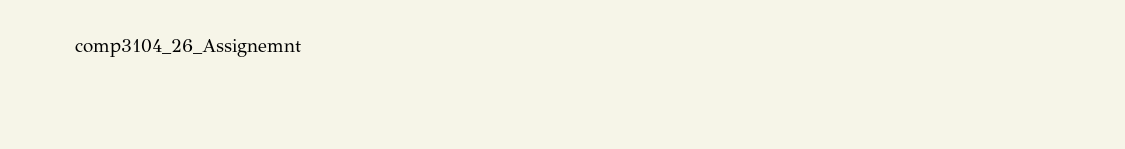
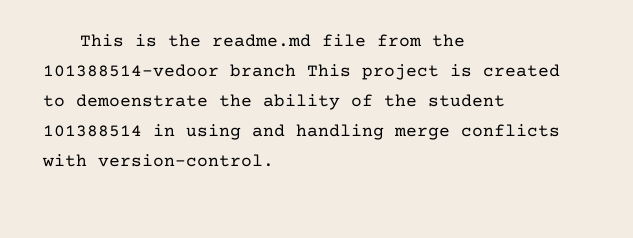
- comp3104_26_Assignemnt
+ This is the readme.md file from the 101388514-vedoor branch This project is created to demoenstrate the ability of the student 101388514 in using and handling merge conflicts with version-control.

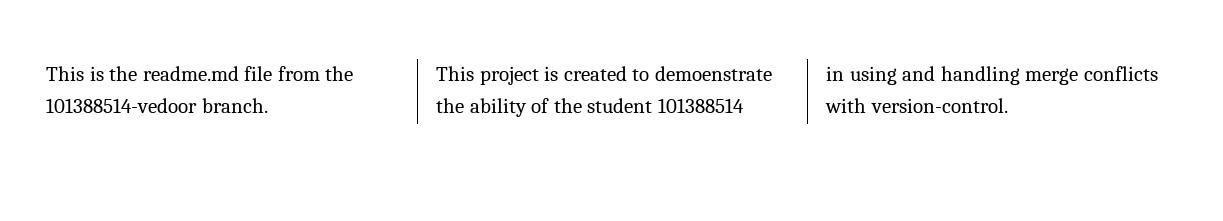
- This is the readme.md file from the 101388514-vedoor branch This project is created to demoenstrate the ability of the student 101388514 in using and handling merge conflicts with version-control.
+ This is the readme.md file from the 101388514-vedoor branch.
+ This project is created to demoenstrate the ability of the student 101388514
+ in using and handling merge conflicts with version-control.

